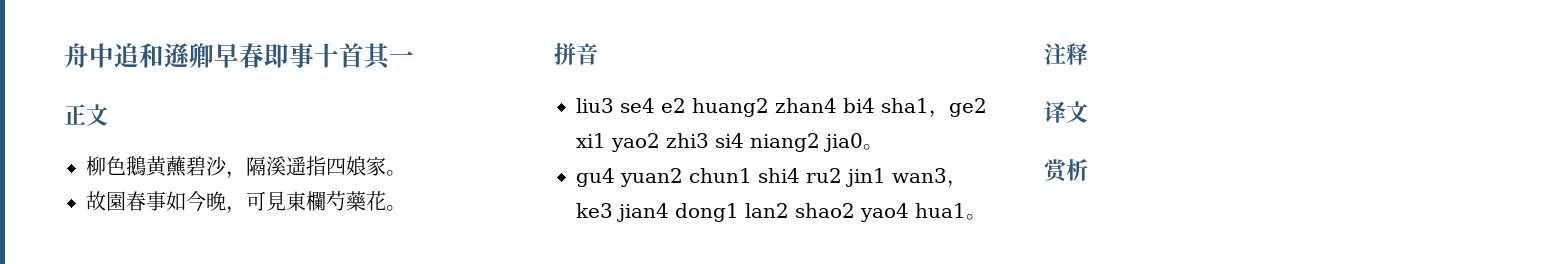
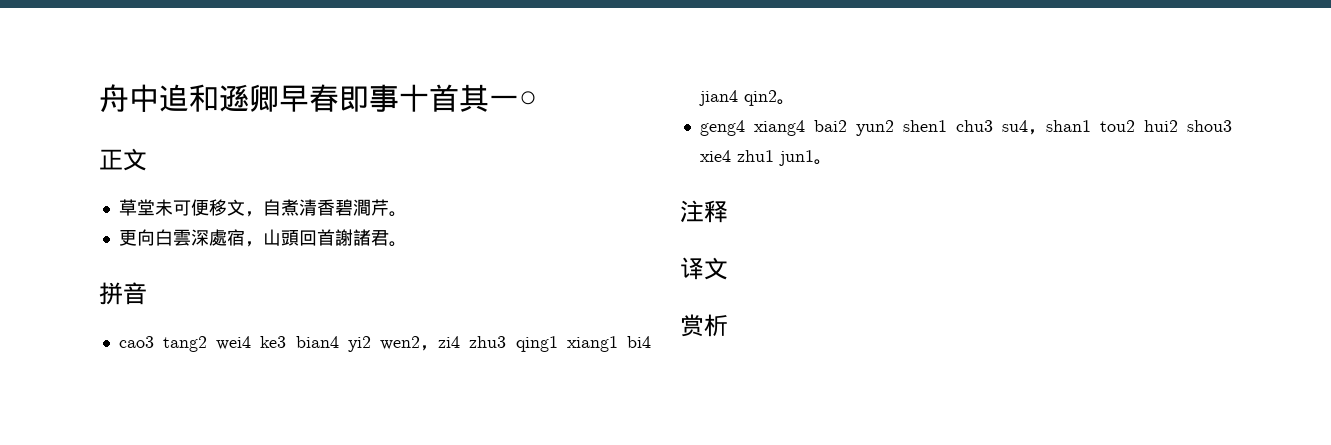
- 舟中追和遜卿早春即事十首其一
+ 舟中追和遜卿早春即事十首其一○
- 柳色鵝黄蘸碧沙，隔溪遥指四娘家。
- 故園春事如今晚，可見東欄芍藥花。
+ 草堂未可便移文，自煮清香碧澗芹。
+ 更向白雲深處宿，山頭回首謝諸君。
  拼音
- liu3 se4 e2 huang2 zhan4 bi4 sha1，ge2 xi1 yao2 zhi3 si4 niang2 jia0。
- gu4 yuan2 chun1 shi4 ru2 jin1 wan3，ke3 jian4 dong1 lan2 shao2 yao4 hua1。
+ cao3 tang2 wei4 ke3 bian4 yi2 wen2，zi4 zhu3 qing1 xiang1 bi4 jian4 qin2。
+ geng4 xiang4 bai2 yun2 shen1 chu3 su4，shan1 tou2 hui2 shou3 xie4 zhu1 jun1。

